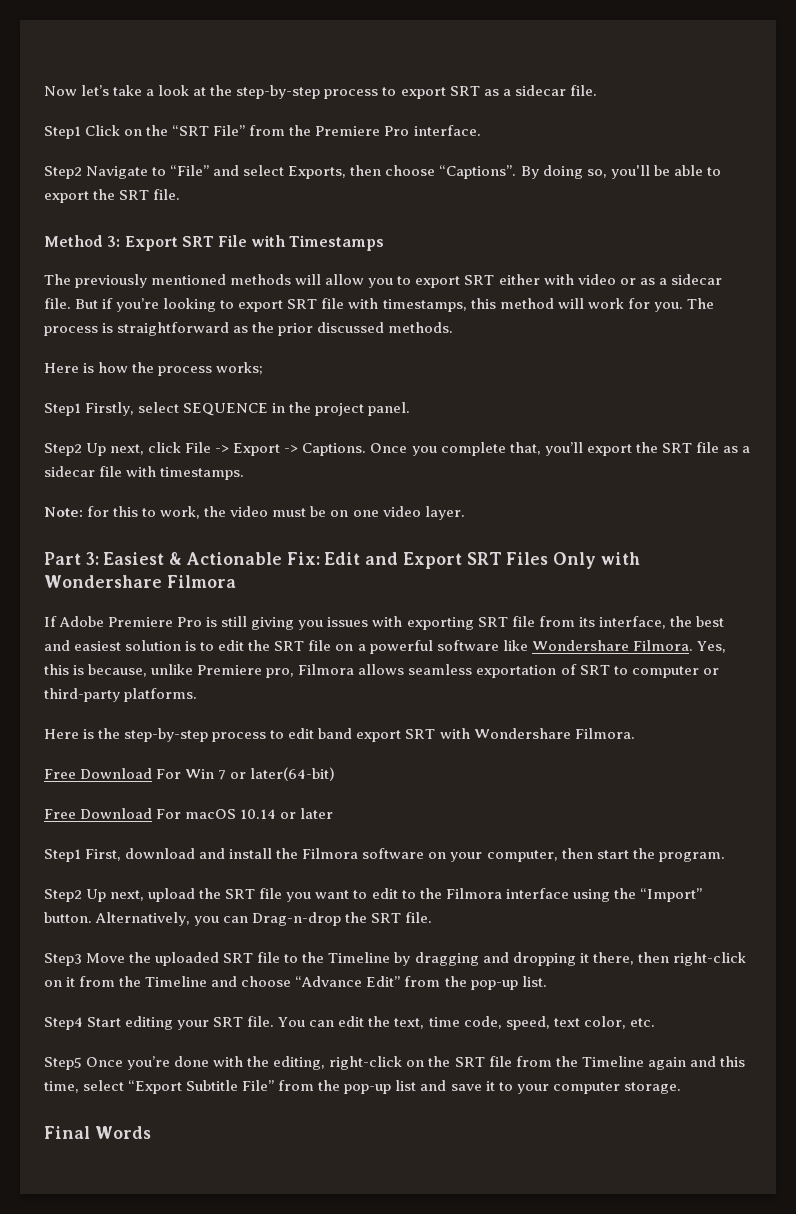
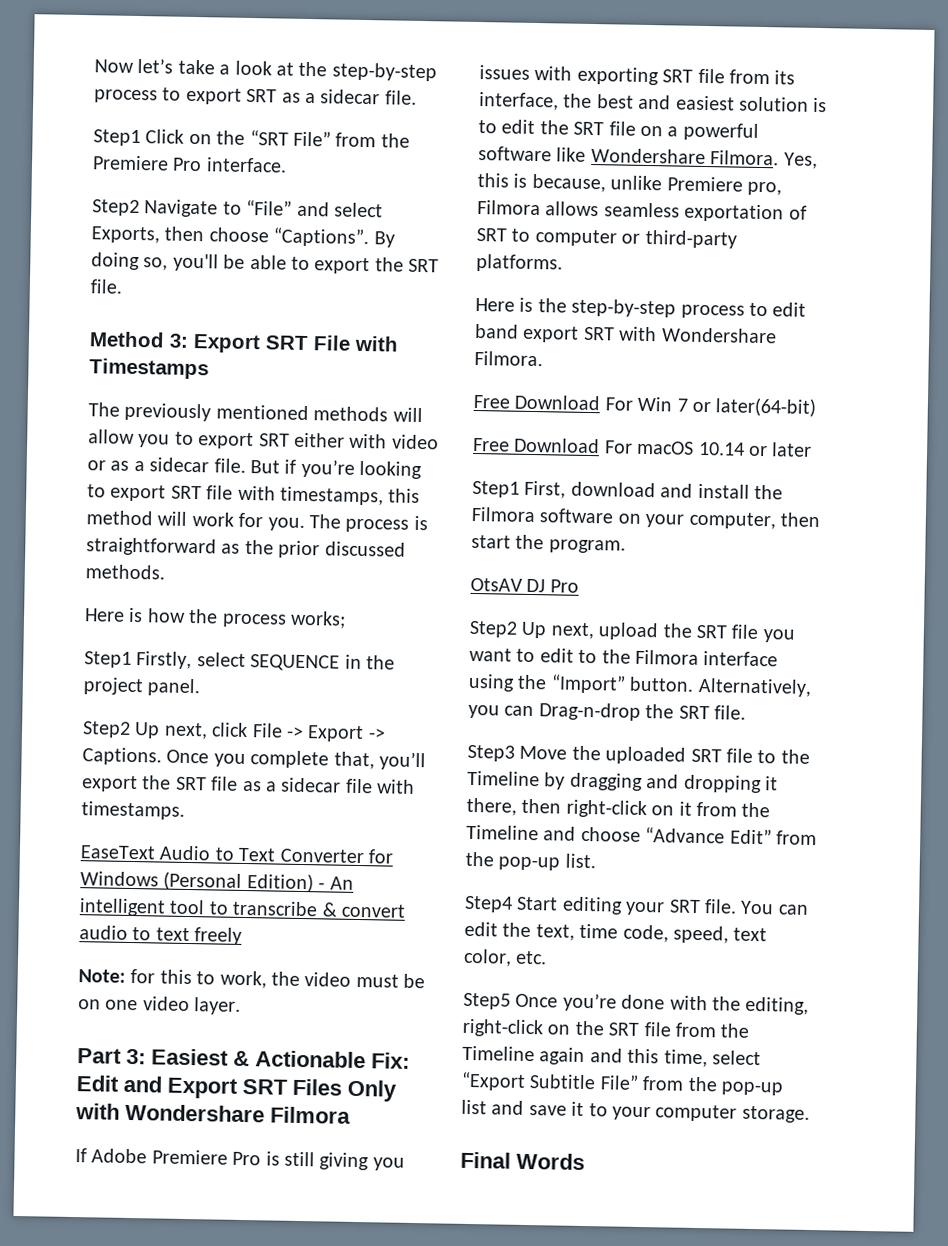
+ EaseText Audio to Text Converter for Windows (Personal Edition) - An intelligent tool to transcribe & convert audio to text freely
+ OtsAV DJ Pro

